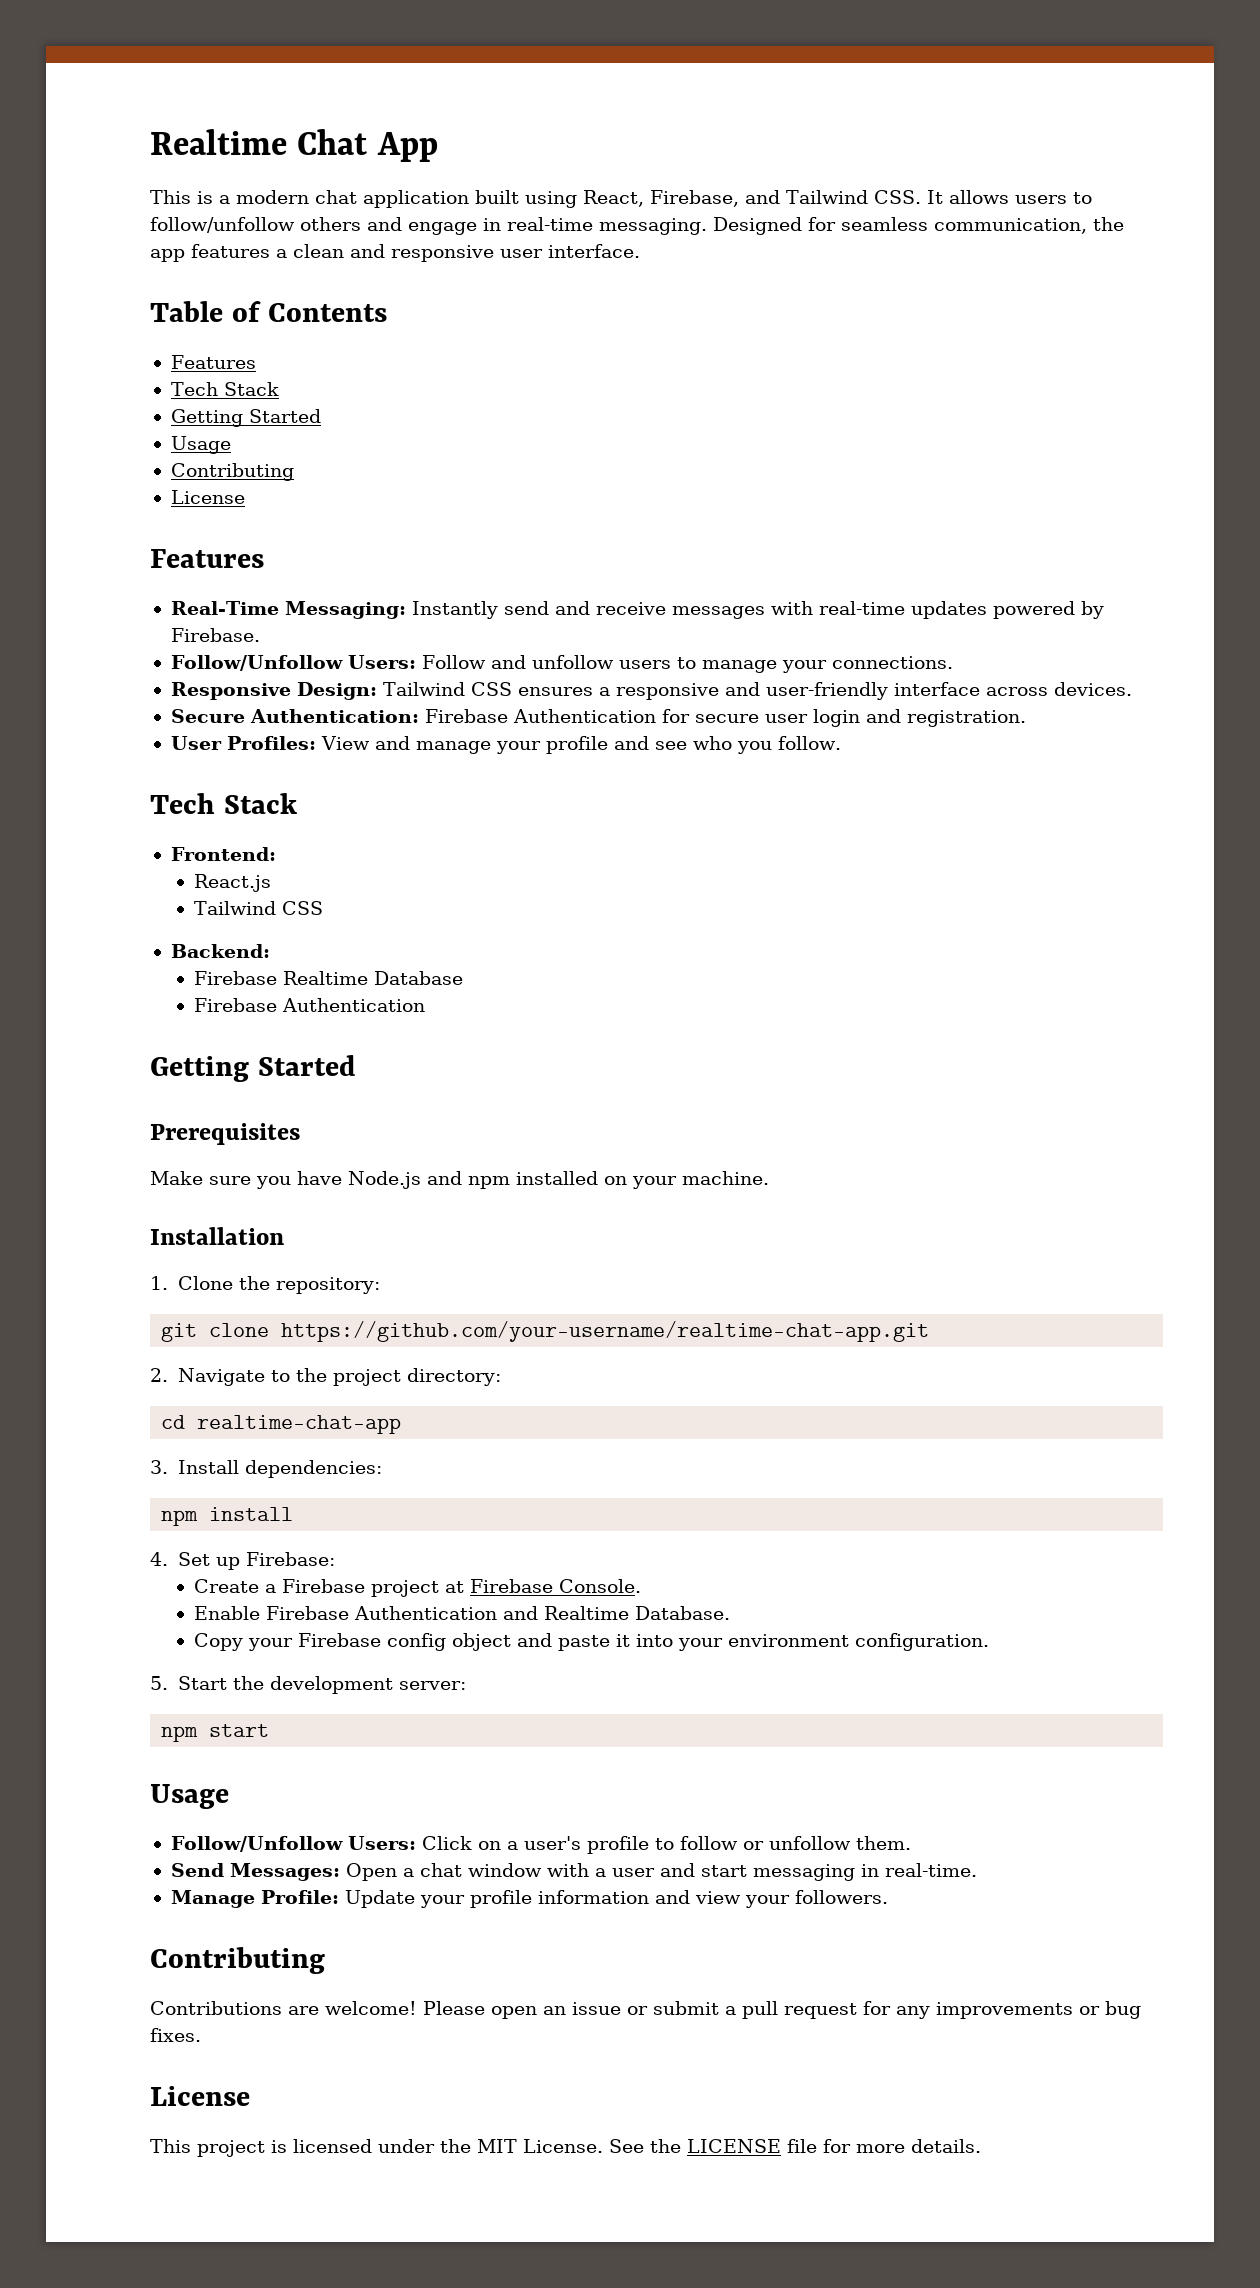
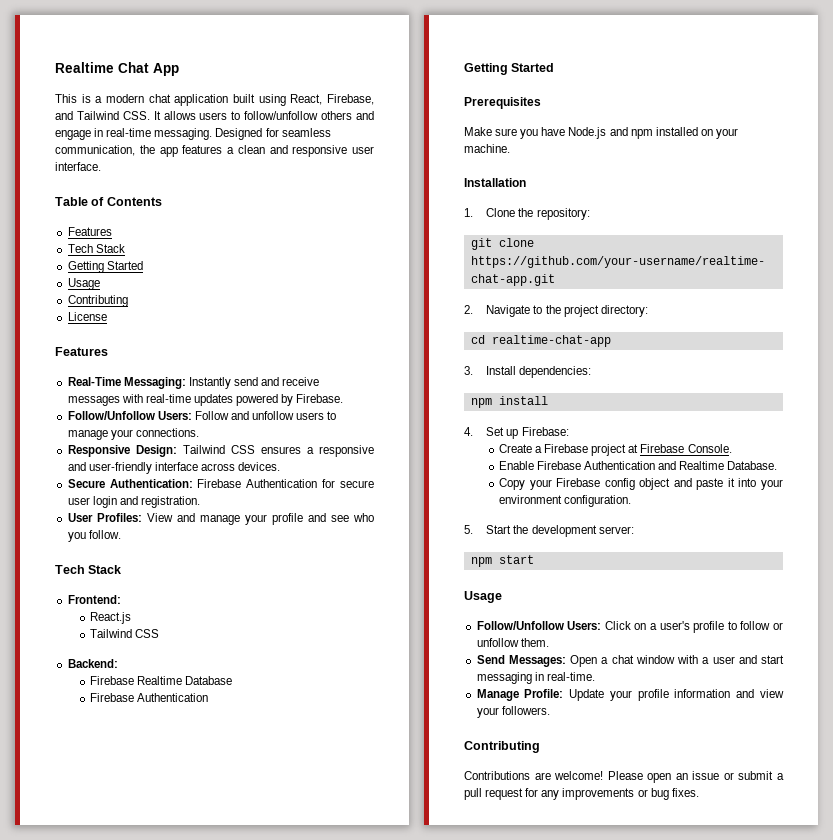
  Please open an issue or submit a pull request for any improvements or bug fixes.
- License
- This project is licensed under the MIT License. See the LICENSE file for more details.

